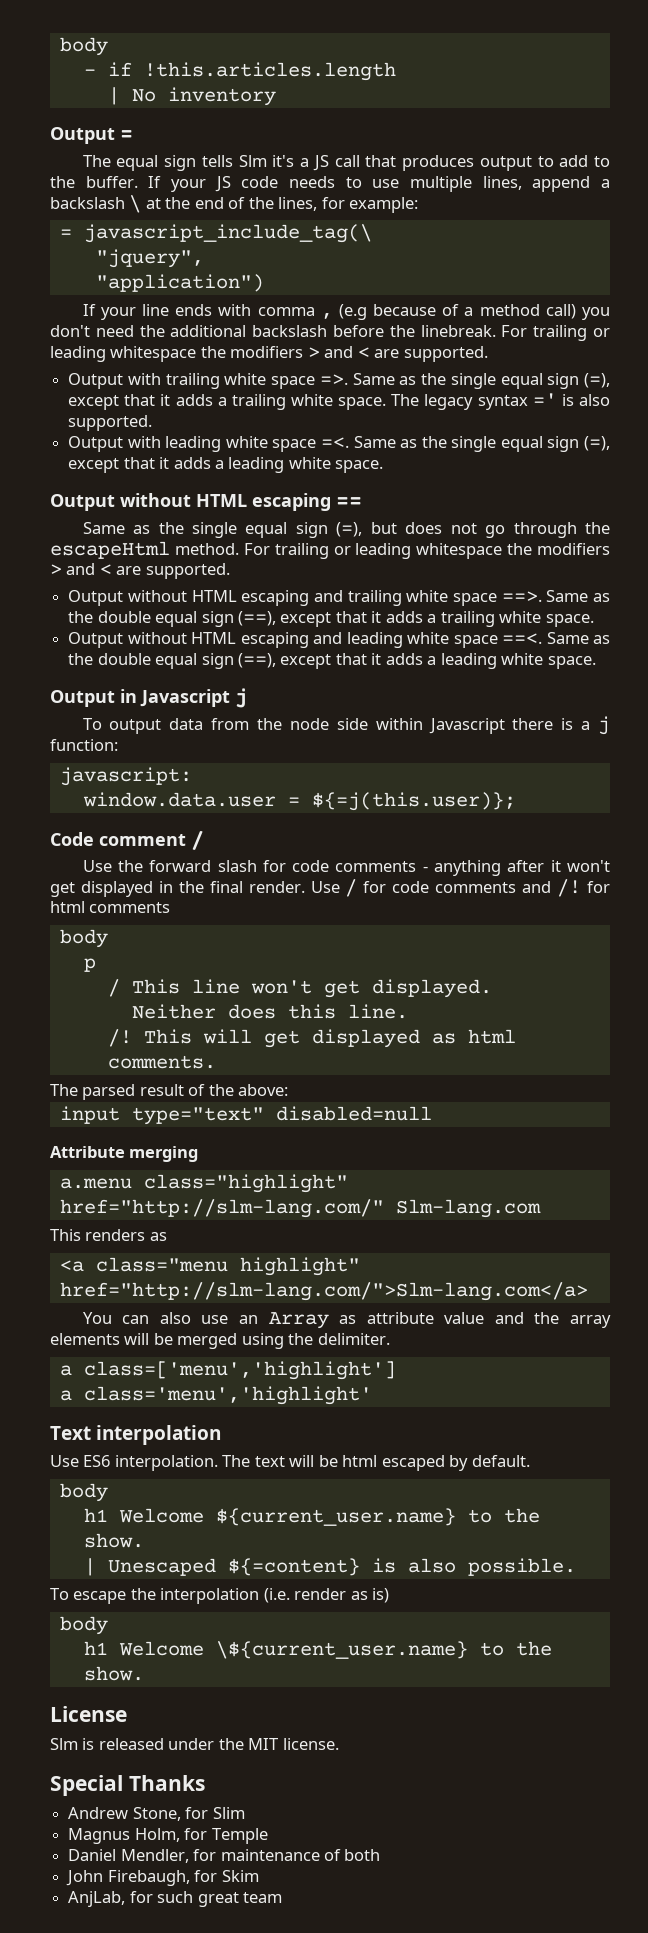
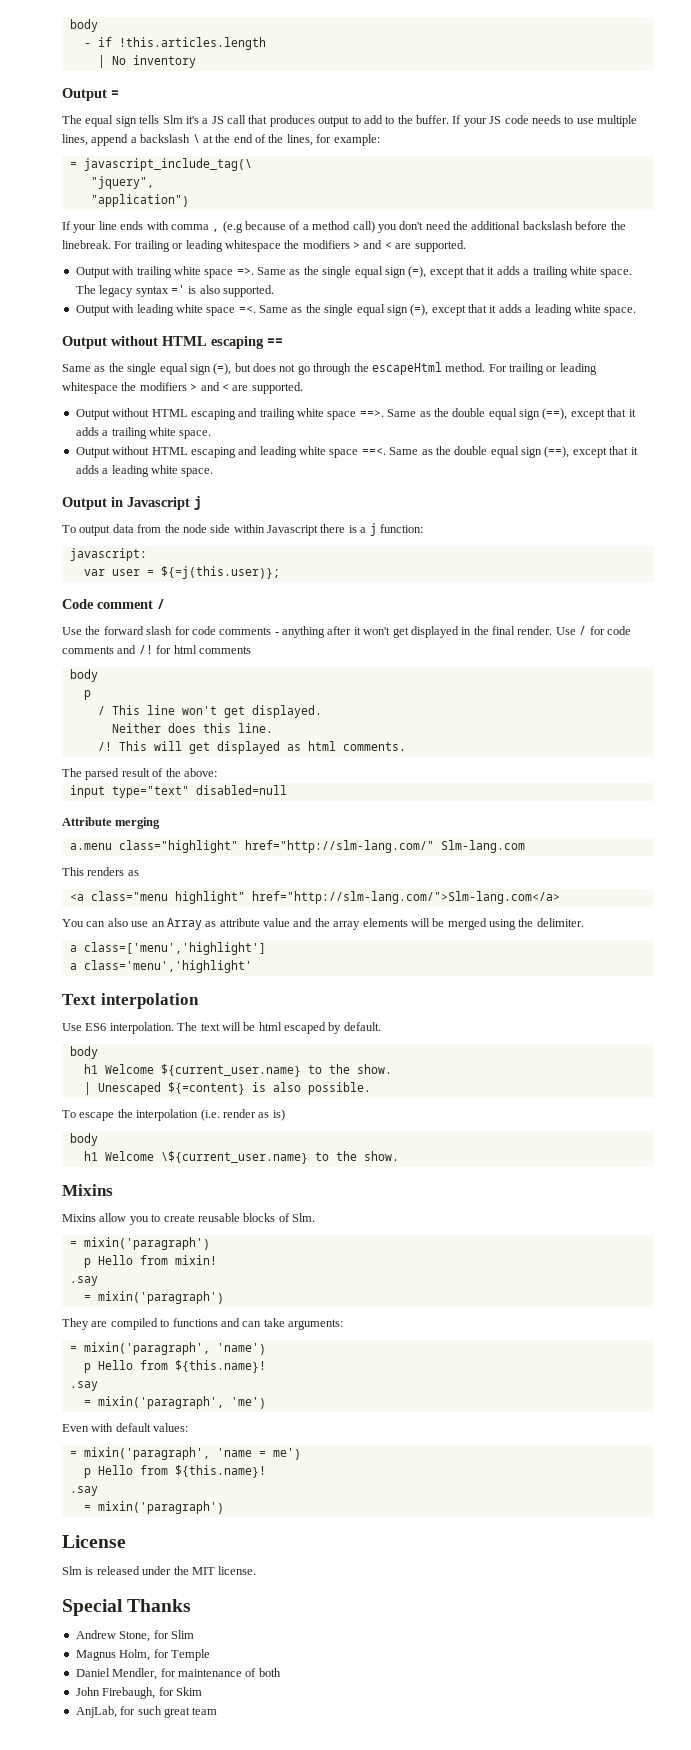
- window.data.user = ${=j(this.user)};
+ var user = ${=j(this.user)};
  h1 Welcome \${current_user.name} to the show.
+ Mixins
+ Mixins allow you to create reusable blocks of Slm.
+ = mixin('paragraph')
+ p Hello from mixin!
+ .say
+ = mixin('paragraph')
+ They are compiled to functions and can take arguments:
+ = mixin('paragraph', 'name')
+ p Hello from ${this.name}!
+ .say
+ = mixin('paragraph', 'me')
+ Even with default values:
+ = mixin('paragraph', 'name = me')
+ p Hello from ${this.name}!
+ .say
+ = mixin('paragraph')

